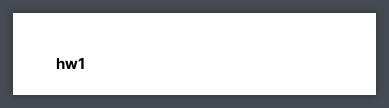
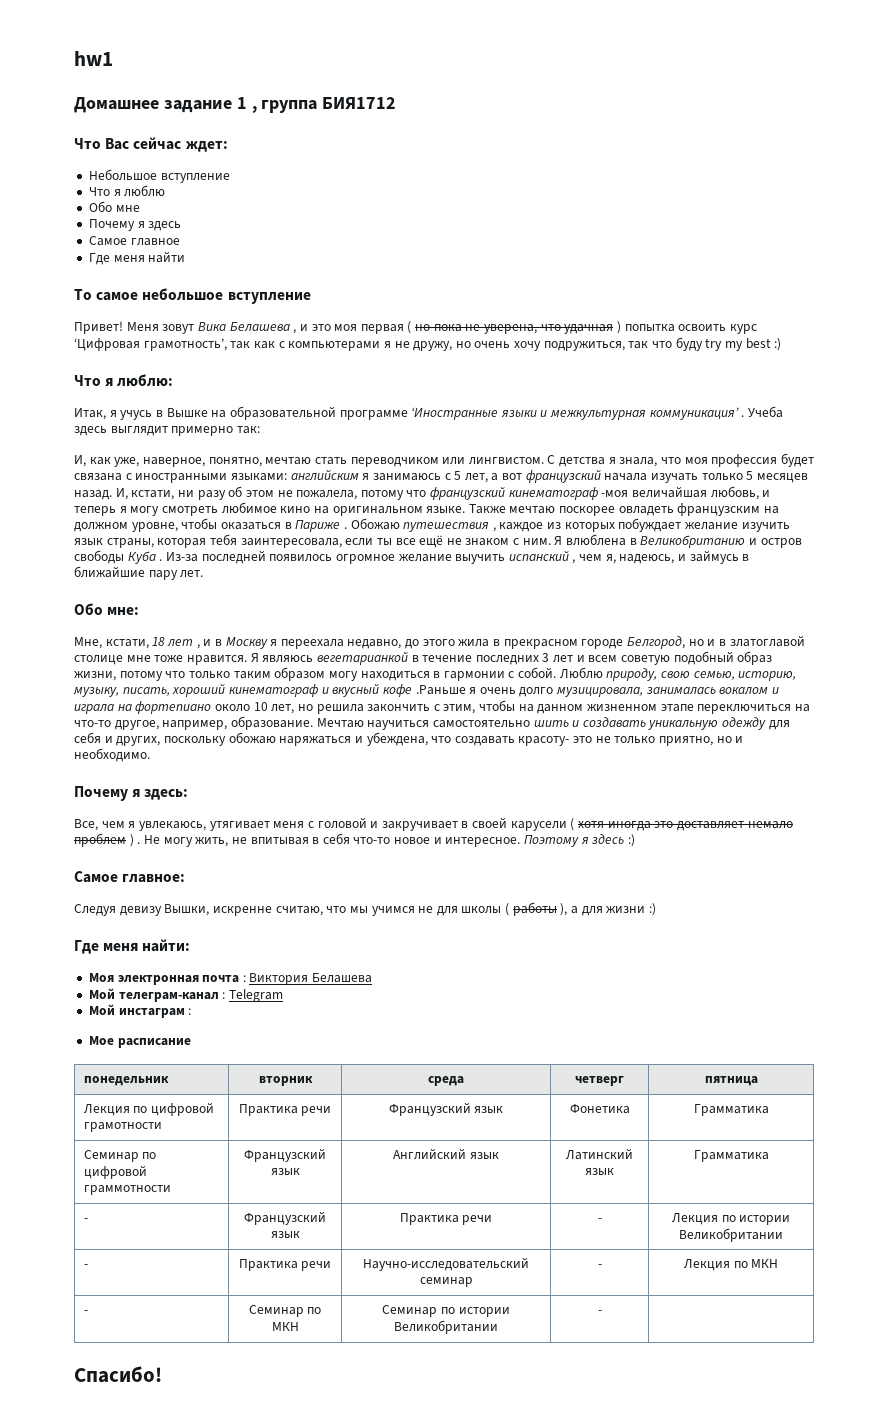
+ Домашнее задание 1 , группа БИЯ1712
+ Что Вас сейчас ждет:
+ Небольшое вступление
+ Что я люблю
+ Обо мне
+ Почему я здесь
+ Самое главное
+ Где меня найти
+ То самое небольшое вступление
+ Привет! Меня зовут Вика Белашева , и это моя первая ( но пока не уверена, что удачная ) попытка освоить курс ‘Цифровая грамотность’, так как с компьютерами я не дружу, но очень хочу подружиться, так что буду try my best :)
+ Что я люблю:
+ Итак, я учусь в Вышке на образовательной программе ‘Иностранные языки и межкультурная коммуникация’ . Учеба здесь выглядит примерно так:
+ И, как уже, наверное, понятно, мечтаю стать переводчиком или лингвистом. С детства я знала, что моя профессия будет связана с иностранными языками: английским я занимаюсь с 5 лет, а вот французский начала изучать только 5 месяцев назад. И, кстати, ни разу об этом не пожалела, потому что французский кинематограф -моя величайшая любовь, и теперь я могу смотреть любимое кино на оригинальном языке. Также мечтаю поскорее овладеть французским на должном уровне, чтобы оказаться в Париже . Обожаю путешествия , каждое из которых побуждает желание изучить язык страны, которая тебя заинтересовала, если ты все ещё не знаком с ним. Я влюблена в Великобританию и остров свободы Куба . Из-за последней появилось огромное желание выучить испанский , чем я, надеюсь, и займусь в ближайшие пару лет.
+ Обо мне:
+ Мне, кстати, 18 лет , и в Москву я переехала недавно, до этого жила в прекрасном городе Белгород, но и в златоглавой столице мне тоже нравится. Я являюсь вегетарианкой в течение последних 3 лет и всем советую подобный образ жизни, потому что только таким образом могу находиться в гармонии с собой. Люблю природу, свою семью, историю, музыку, писать, хороший кинематограф и вкусный кофе .Раньше я очень долго музицировала, занималась вокалом и играла на фортепиано около 10 лет, но решила закончить с этим, чтобы на данном жизненном этапе переключиться на что-то другое, например, образование. Мечтаю научиться самостоятельно шить и создавать уникальную одежду для себя и других, поскольку обожаю наряжаться и убеждена, что создавать красоту- это не только приятно, но и необходимо.
+ Почему я здесь:
+ Все, чем я увлекаюсь, утягивает меня с головой и закручивает в своей карусели ( хотя иногда это доставляет немало проблем ) . Не могу жить, не впитывая в себя что-то новое и интересное. Поэтому я здесь :)
+ Самое главное:
+ Следуя девизу Вышки, искренне считаю, что мы учимся не для школы ( работы ), а для жизни :)
+ Где меня найти:
+ Моя электронная почта : Виктория Белашева
+ Мой телеграм-канал : Telegram
+ Мой инстаграм :
+ Мое расписание
+ понедельник | вторник | среда | четверг | пятница
+ Лекция по цифровой грамотности | Практика речи | Французский язык | Фонетика | Грамматика
+ Семинар по цифровой граммотности | Французский язык | Английский язык | Латинский язык | Грамматика
+ - | Французский язык | Практика речи | - | Лекция по истории Великобритании
+ - | Практика речи | Научно-исследовательский семинар | - | Лекция по МКН
+ - | Семинар по МКН | Семинар по истории Великобритании | - |
+ Cпасибо!

